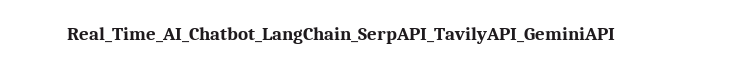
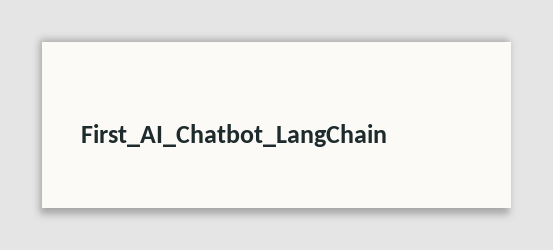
- Real_Time_AI_Chatbot_LangChain_SerpAPI_TavilyAPI_GeminiAPI
+ First_AI_Chatbot_LangChain

